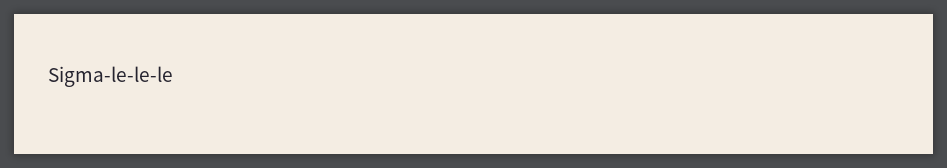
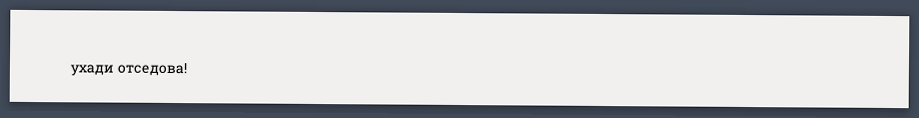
- Sigma-le-le-le
+ ухади отседова!

